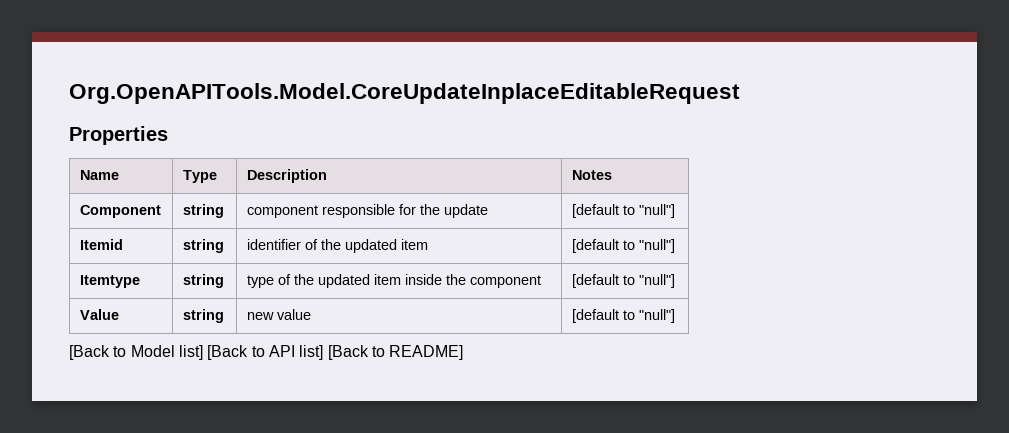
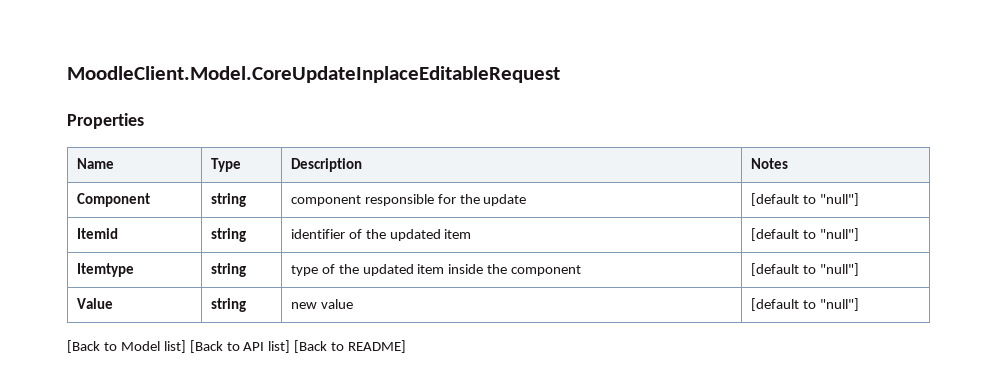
- Org.OpenAPITools.Model.CoreUpdateInplaceEditableRequest
+ MoodleClient.Model.CoreUpdateInplaceEditableRequest

